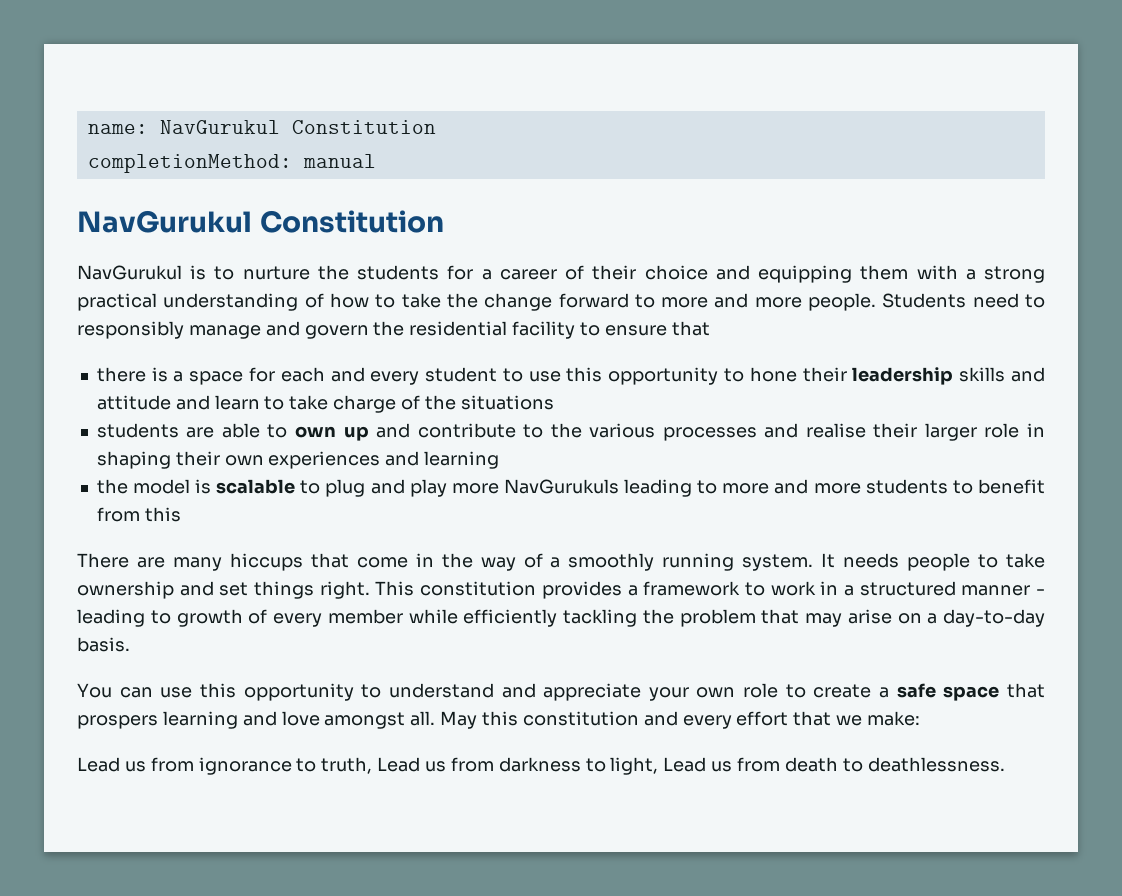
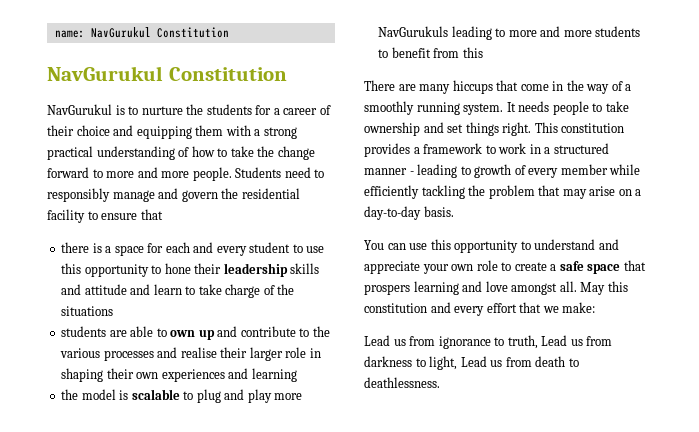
- completionMethod: manual

